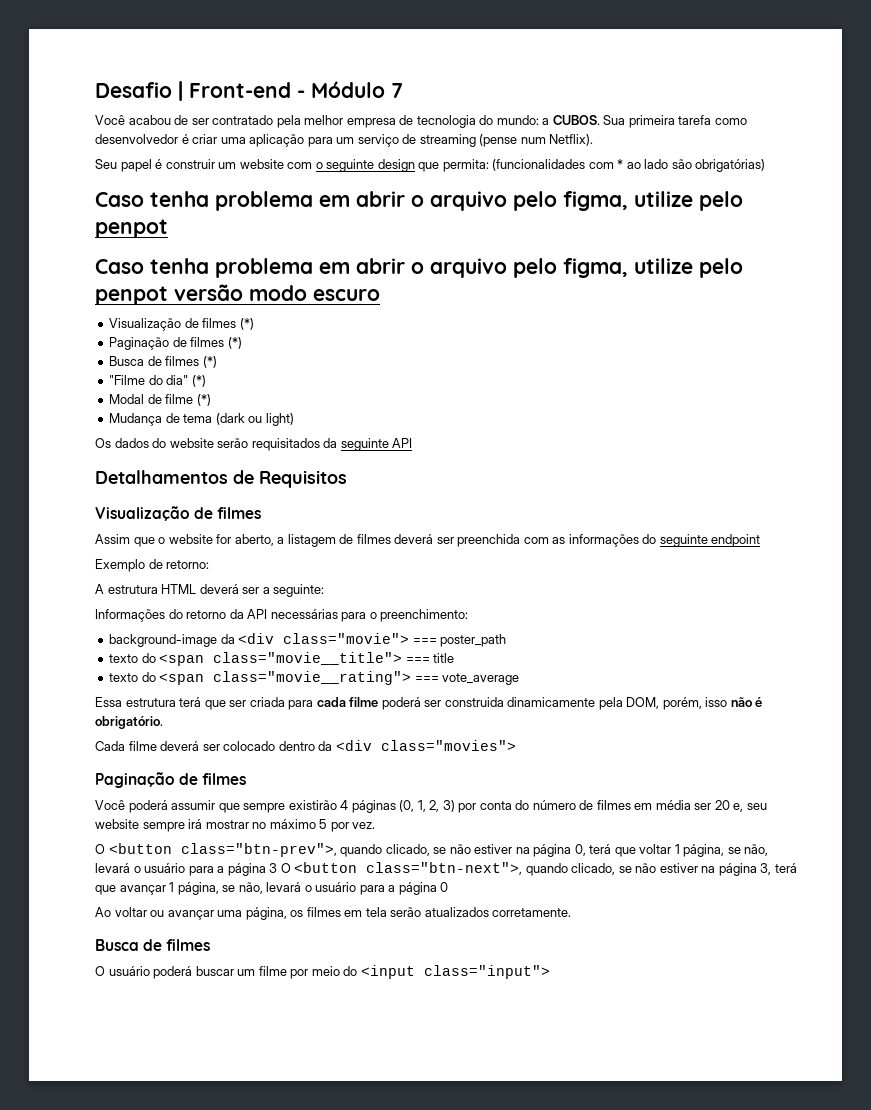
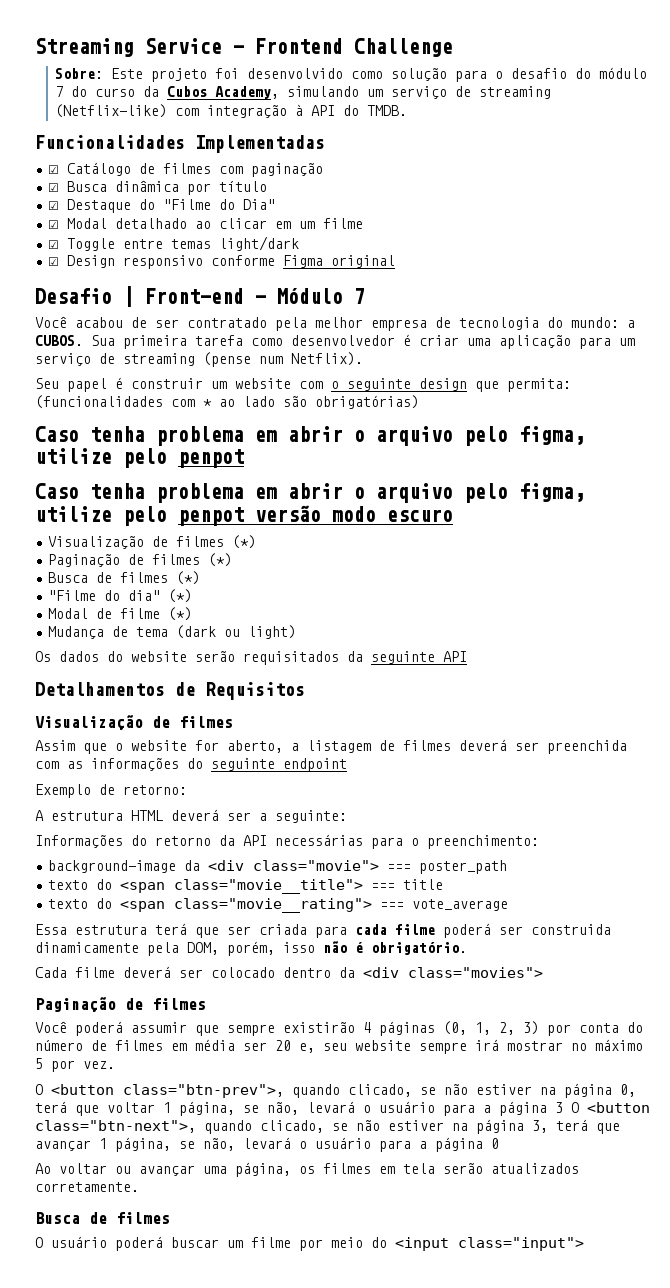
+ Streaming Service - Frontend Challenge
+ Sobre: Este projeto foi desenvolvido como solução para o desafio do módulo 7 do curso da Cubos Academy, simulando um serviço de streaming (Netflix-like) com integração à API do TMDB.
+ Funcionalidades Implementadas
+ ☑ Catálogo de filmes com paginação
+ ☑ Busca dinâmica por título
+ ☑ Destaque do "Filme do Dia"
+ ☑ Modal detalhado ao clicar em um filme
+ ☑ Toggle entre temas light/dark
+ ☑ Design responsivo conforme Figma original

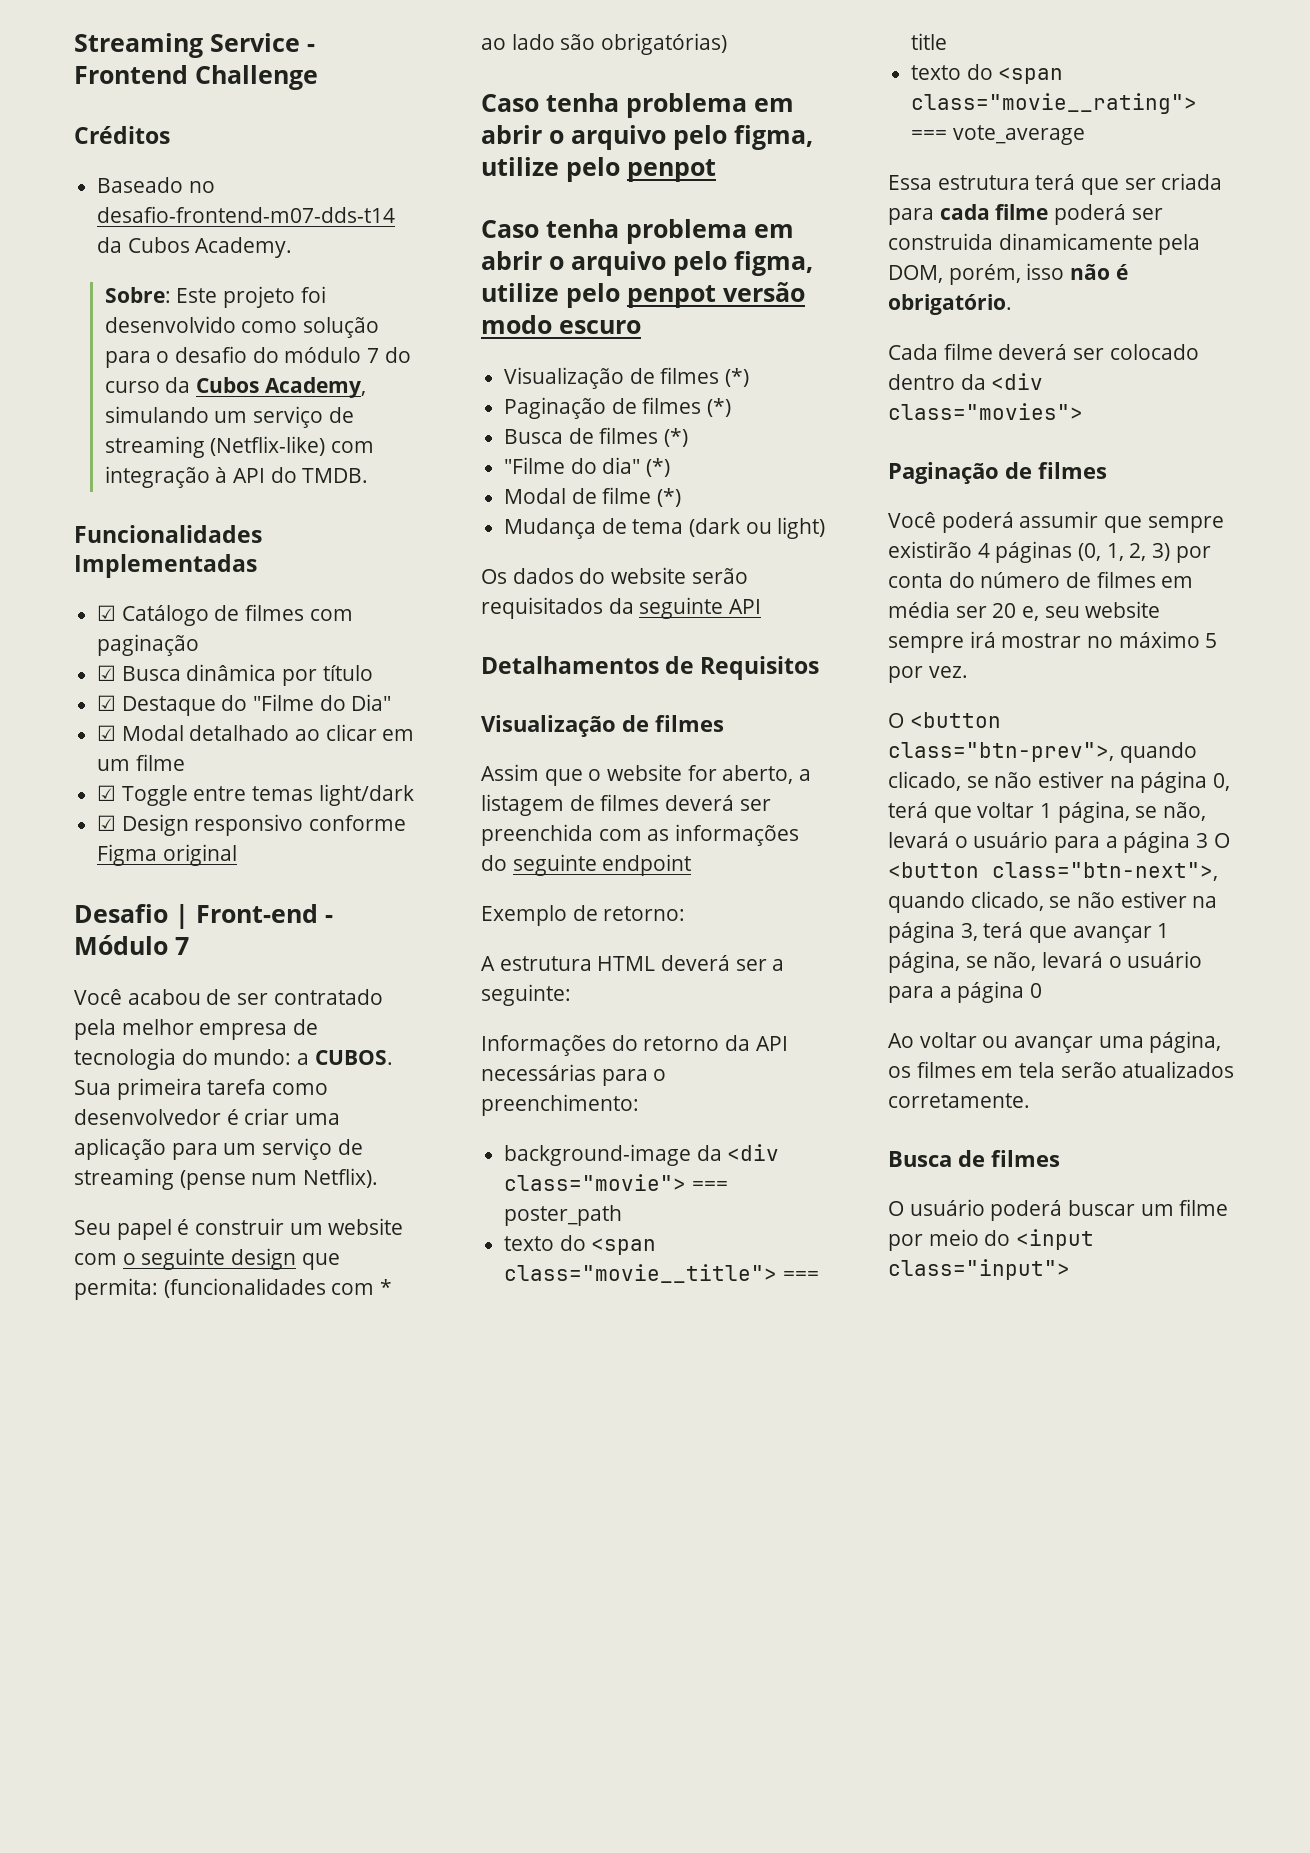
+ Créditos
+ Baseado no desafio-frontend-m07-dds-t14 da Cubos Academy.

